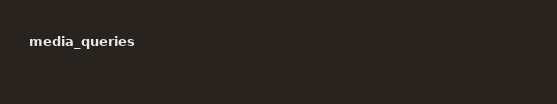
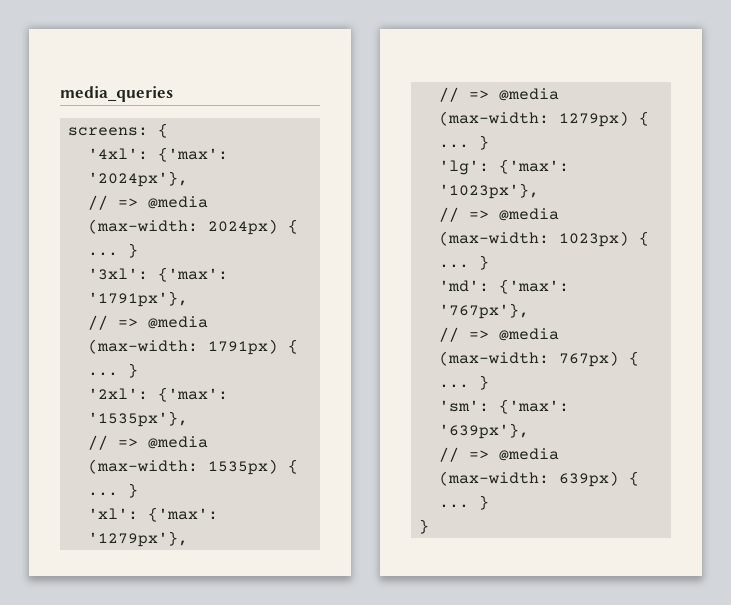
+ screens: {
+ '4xl': {'max': '2024px'},
+ // => @media (max-width: 2024px) { ... }
+ '3xl': {'max': '1791px'},
+ // => @media (max-width: 1791px) { ... }
+ '2xl': {'max': '1535px'},
+ // => @media (max-width: 1535px) { ... }
+ 'xl': {'max': '1279px'},
+ // => @media (max-width: 1279px) { ... }
+ 'lg': {'max': '1023px'},
+ // => @media (max-width: 1023px) { ... }
+ 'md': {'max': '767px'},
+ // => @media (max-width: 767px) { ... }
+ 'sm': {'max': '639px'},
+ // => @media (max-width: 639px) { ... }
+ }

